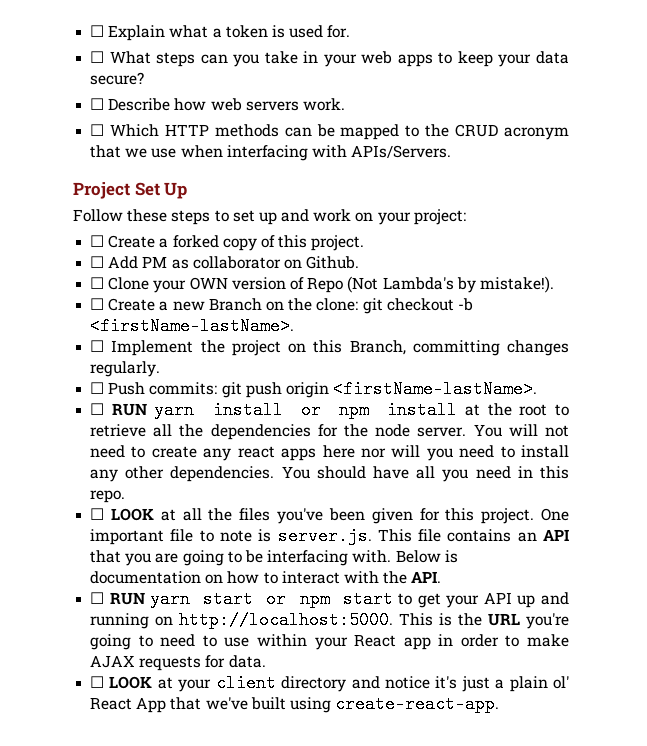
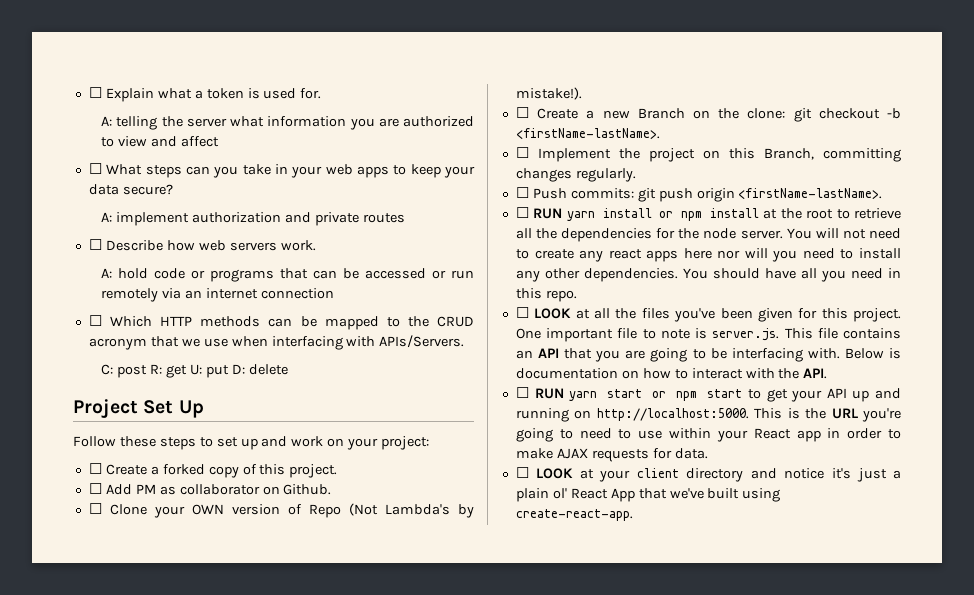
+ A: telling the server what information you are authorized to view and affect
+ A: implement authorization and private routes
+ A: hold code or programs that can be accessed or run remotely via an internet connection
+ C: post R: get U: put D: delete

